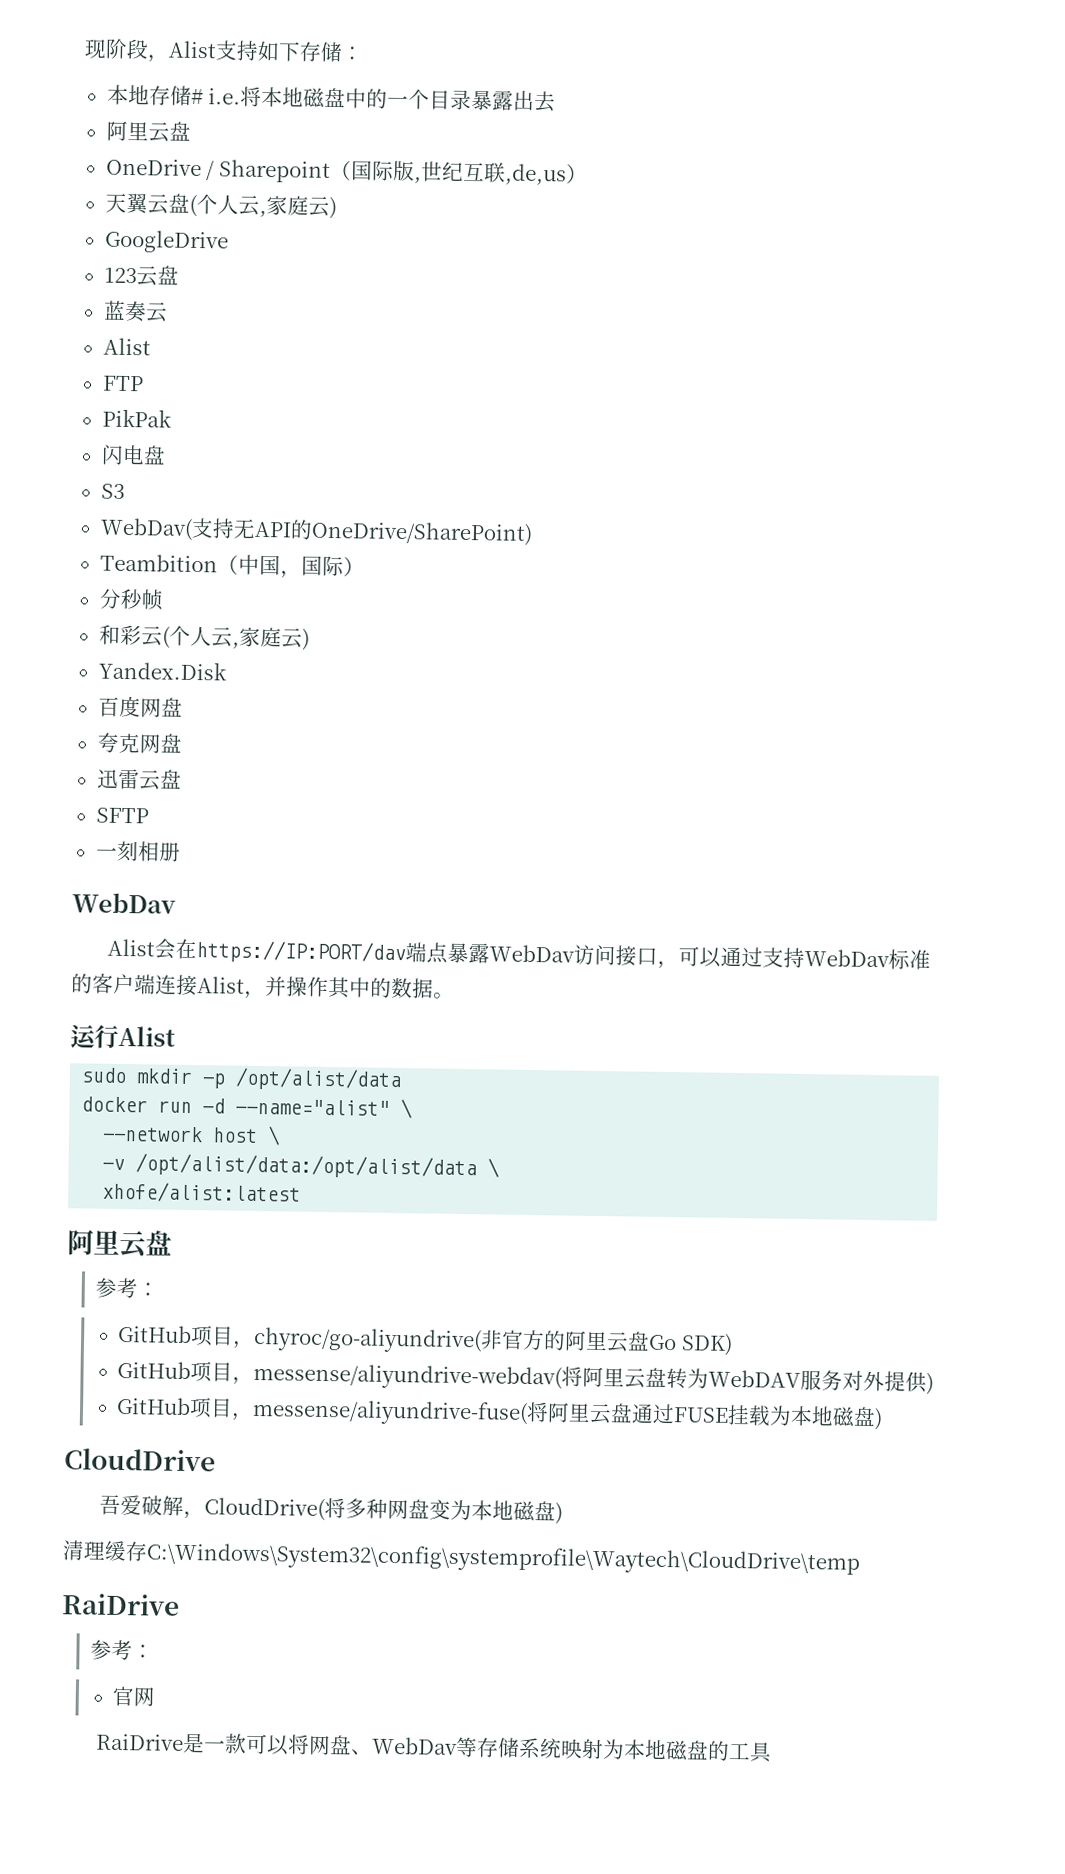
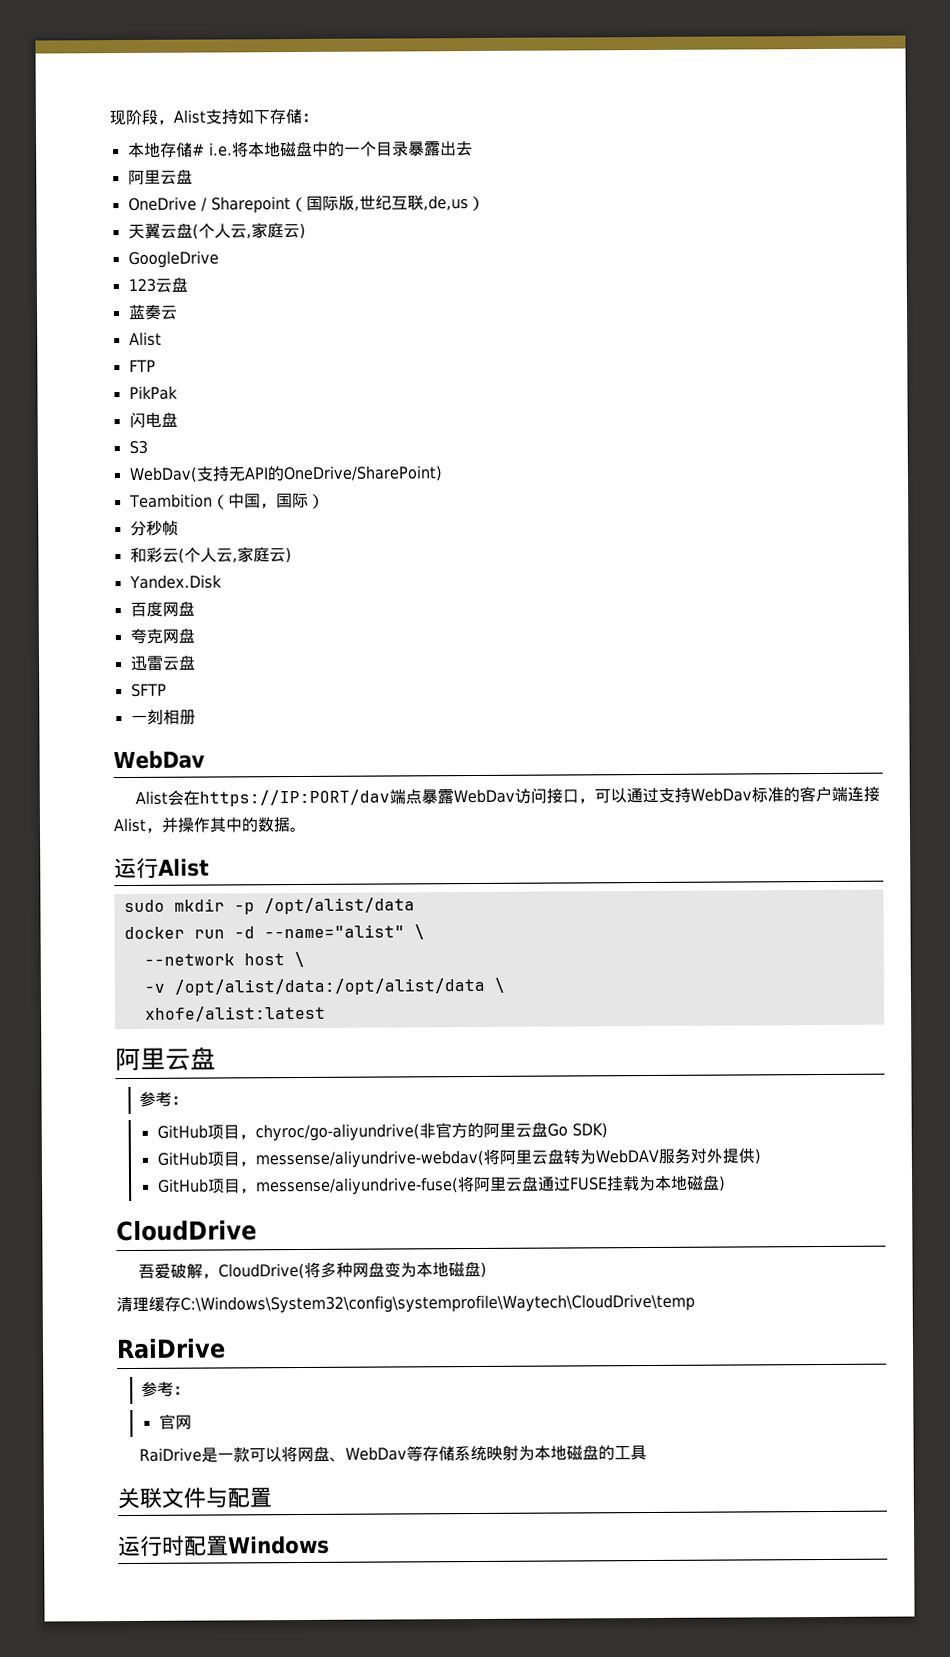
+ 关联文件与配置
+ 运行时配置Windows

